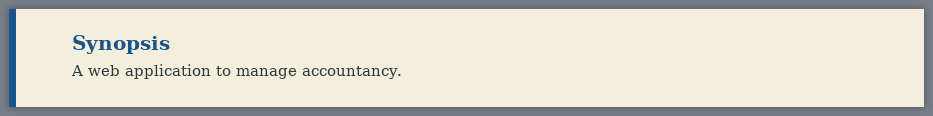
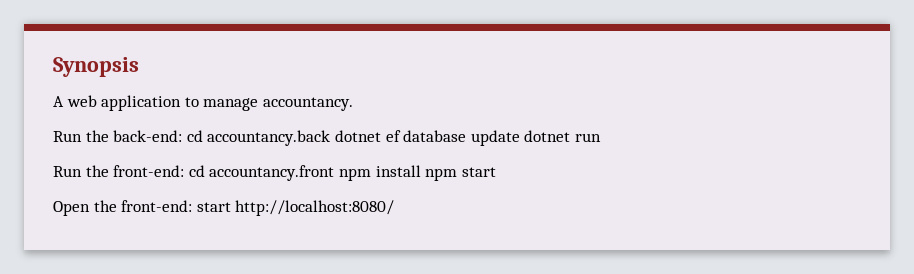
+ Run the back-end: cd accountancy.back dotnet ef database update dotnet run
+ Run the front-end: cd accountancy.front npm install npm start
+ Open the front-end: start http://localhost:8080/

